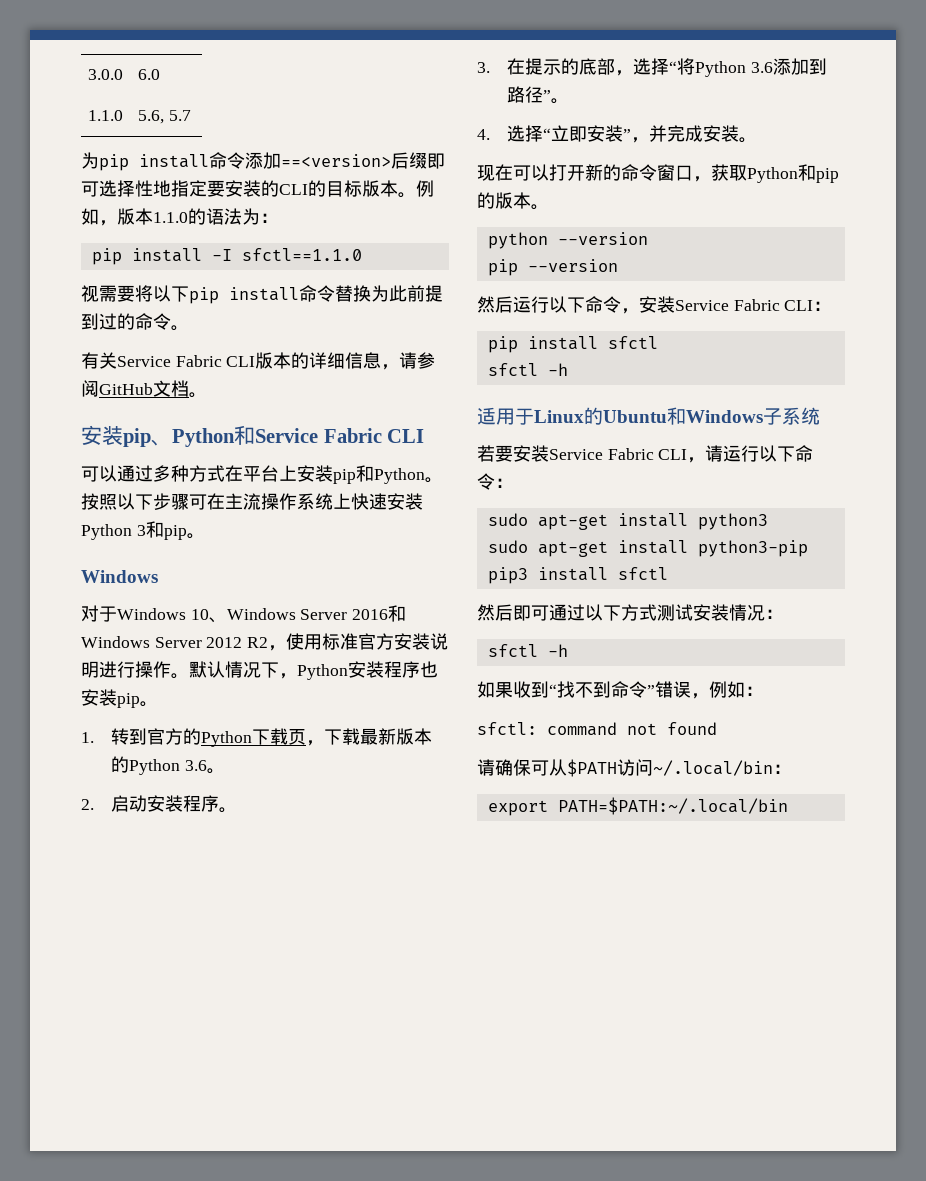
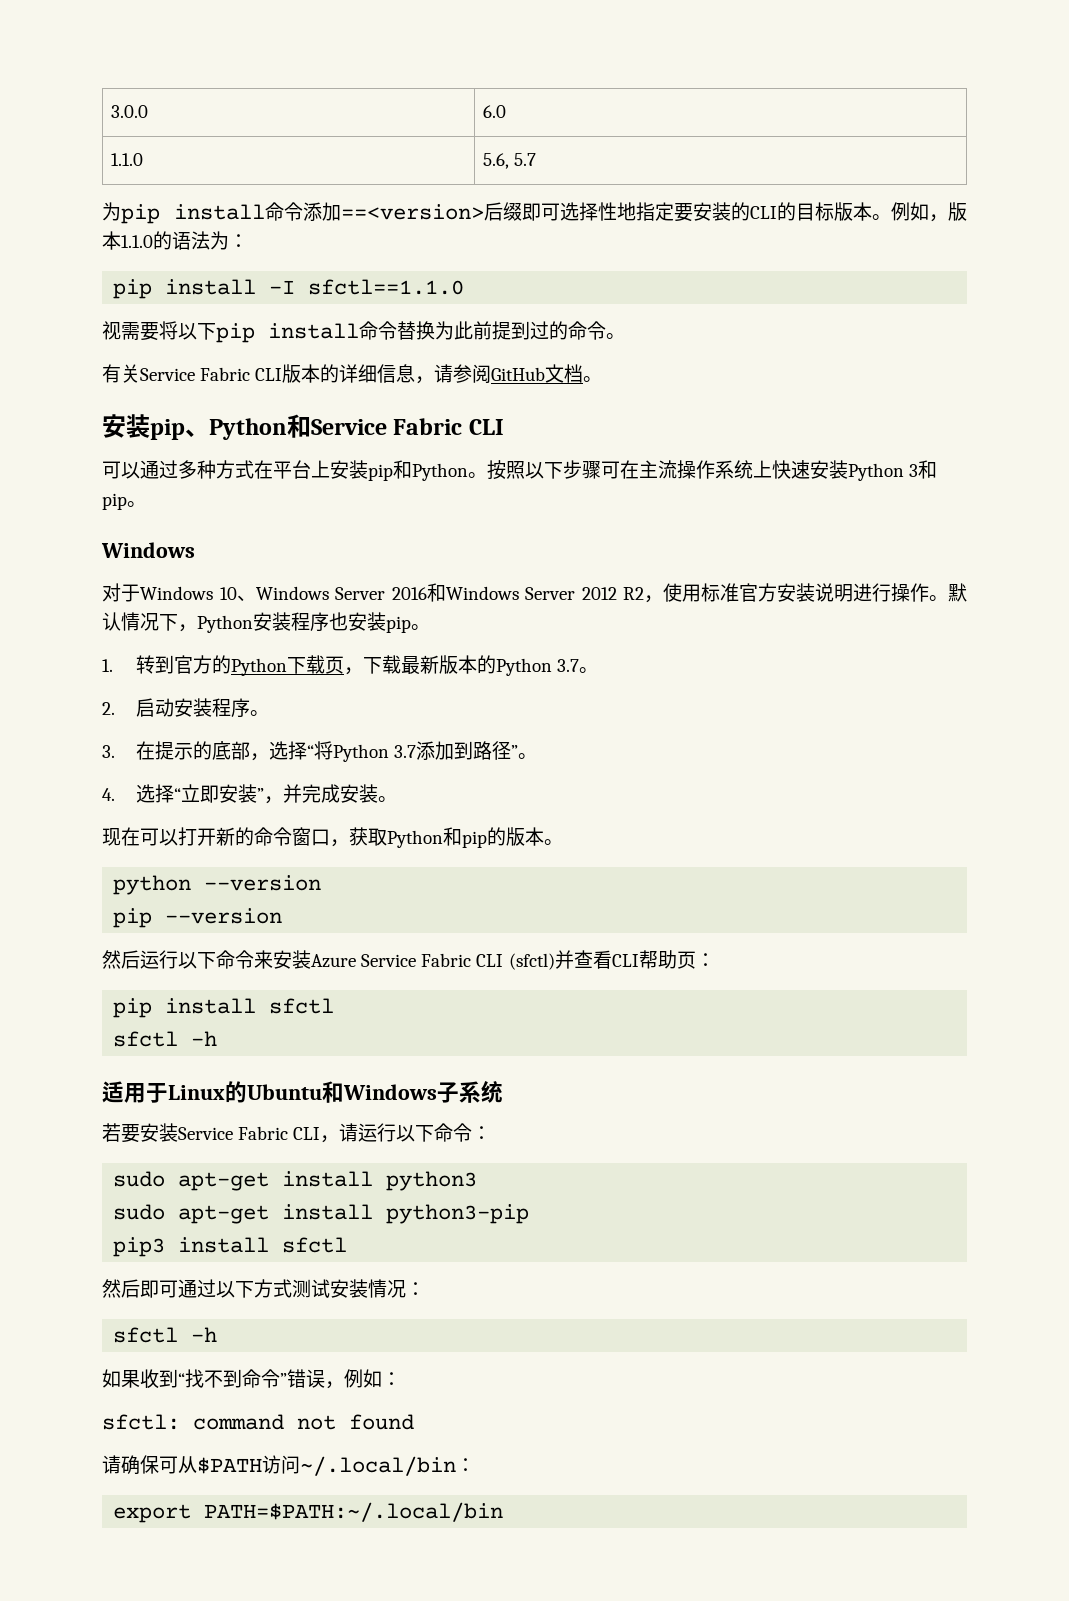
- 1.转到官方的Python下载页，下载最新版本的Python 3.6。
+ 1.转到官方的Python下载页，下载最新版本的Python 3.7。
- 3.在提示的底部，选择“将Python 3.6添加到路径”。
+ 3.在提示的底部，选择“将Python 3.7添加到路径”。
- 然后运行以下命令，安装Service Fabric CLI：
+ 然后运行以下命令来安装Azure Service Fabric CLI (sfctl)并查看CLI帮助页：

